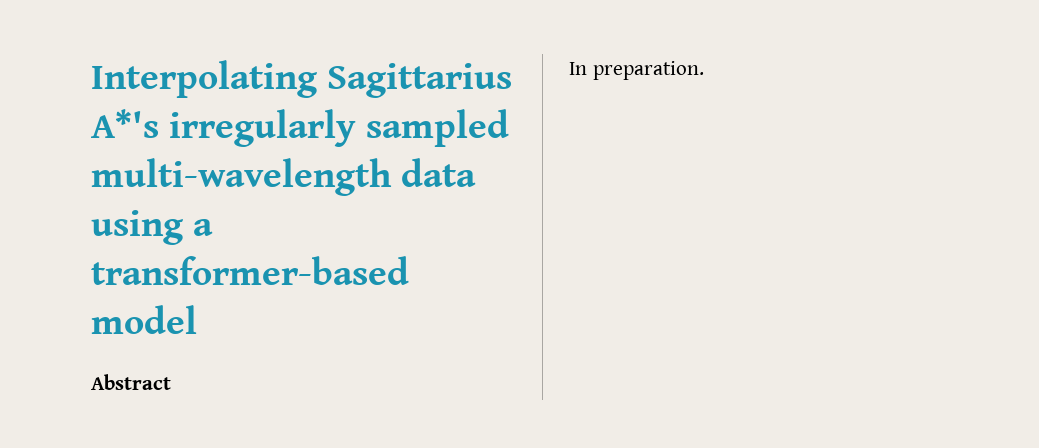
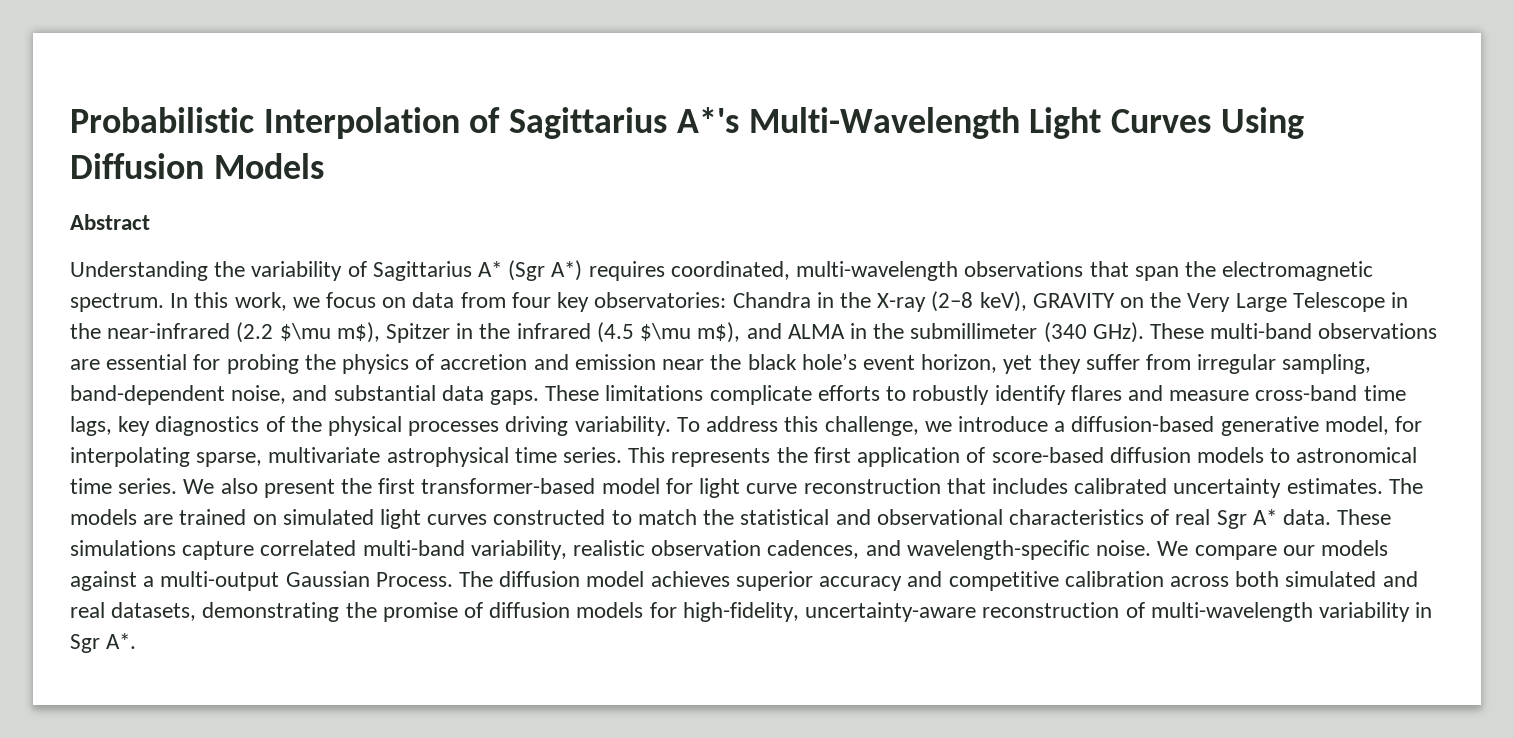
- Interpolating Sagittarius A*'s irregularly sampled multi-wavelength data using a transformer-based model
+ Probabilistic Interpolation of Sagittarius A*'s Multi-Wavelength Light Curves Using Diffusion Models
  Abstract
- In preparation.
+ Understanding the variability of Sagittarius A* (Sgr A*) requires coordinated, multi-wavelength observations that span the electromagnetic spectrum. In this work, we focus on data from four key observatories: Chandra in the X-ray (2–8 keV), GRAVITY on the Very Large Telescope in the near-infrared (2.2 $\mu m$), Spitzer in the infrared (4.5 $\mu m$), and ALMA in the submillimeter (340 GHz). These multi-band observations are essential for probing the physics of accretion and emission near the black hole’s event horizon, yet they suffer from irregular sampling, band-dependent noise, and substantial data gaps. These limitations complicate efforts to robustly identify flares and measure cross-band time lags, key diagnostics of the physical processes driving variability. To address this challenge, we introduce a diffusion-based generative model, for interpolating sparse, multivariate astrophysical time series. This represents the first application of score-based diffusion models to astronomical time series. We also present the first transformer-based model for light curve reconstruction that includes calibrated uncertainty estimates. The models are trained on simulated light curves constructed to match the statistical and observational characteristics of real Sgr A* data. These simulations capture correlated multi-band variability, realistic observation cadences, and wavelength-specific noise. We compare our models against a multi-output Gaussian Process. The diffusion model achieves superior accuracy and competitive calibration across both simulated and real datasets, demonstrating the promise of diffusion models for high-fidelity, uncertainty-aware reconstruction of multi-wavelength variability in Sgr A*.

